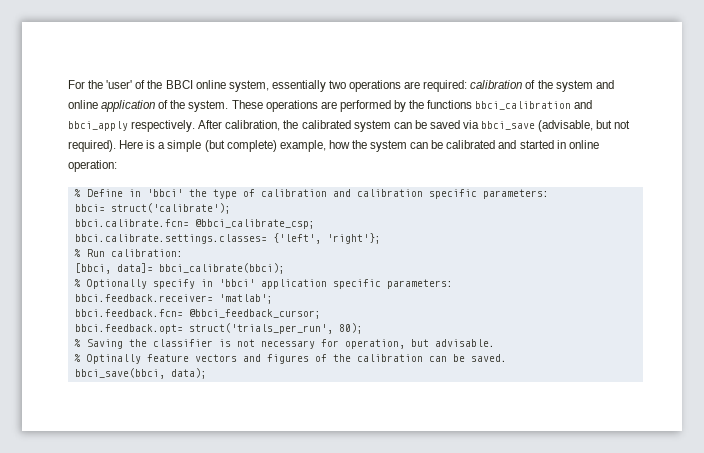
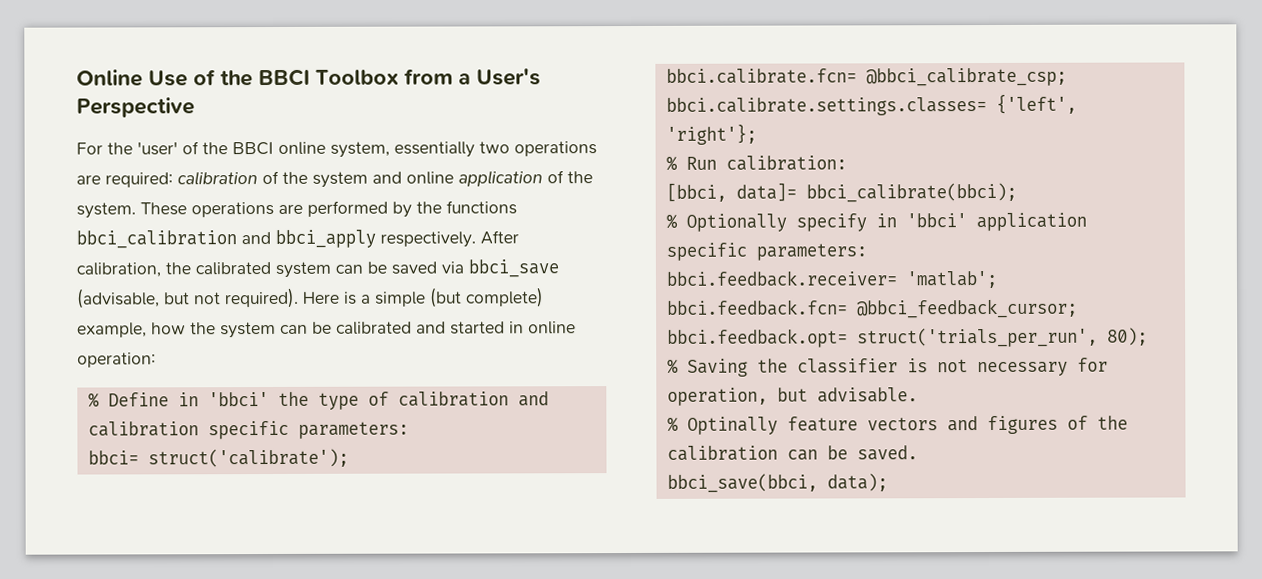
+ Online Use of the BBCI Toolbox from a User's Perspective

